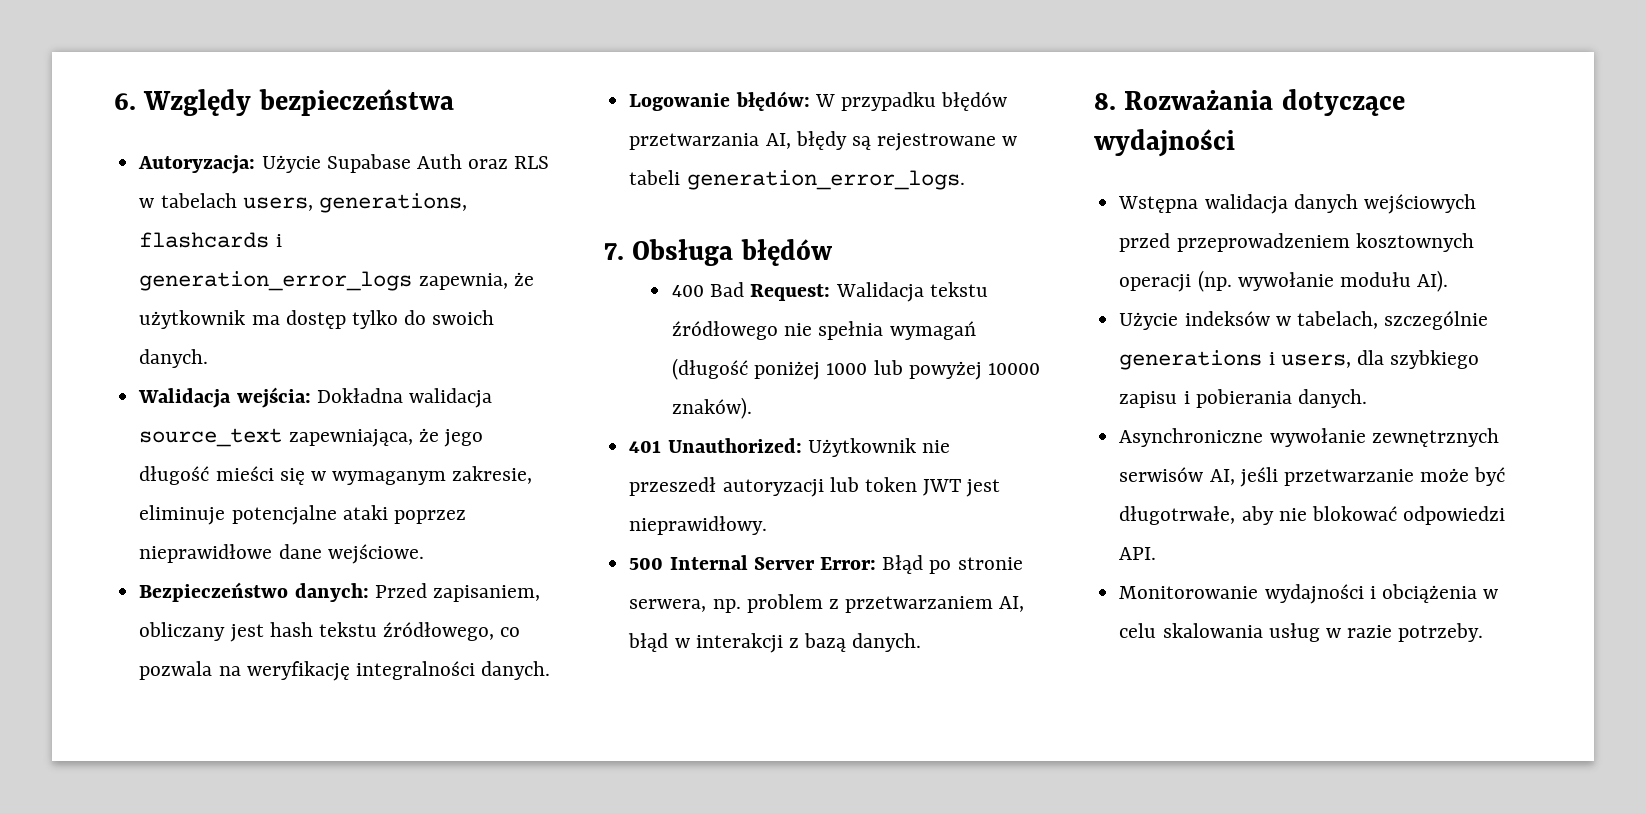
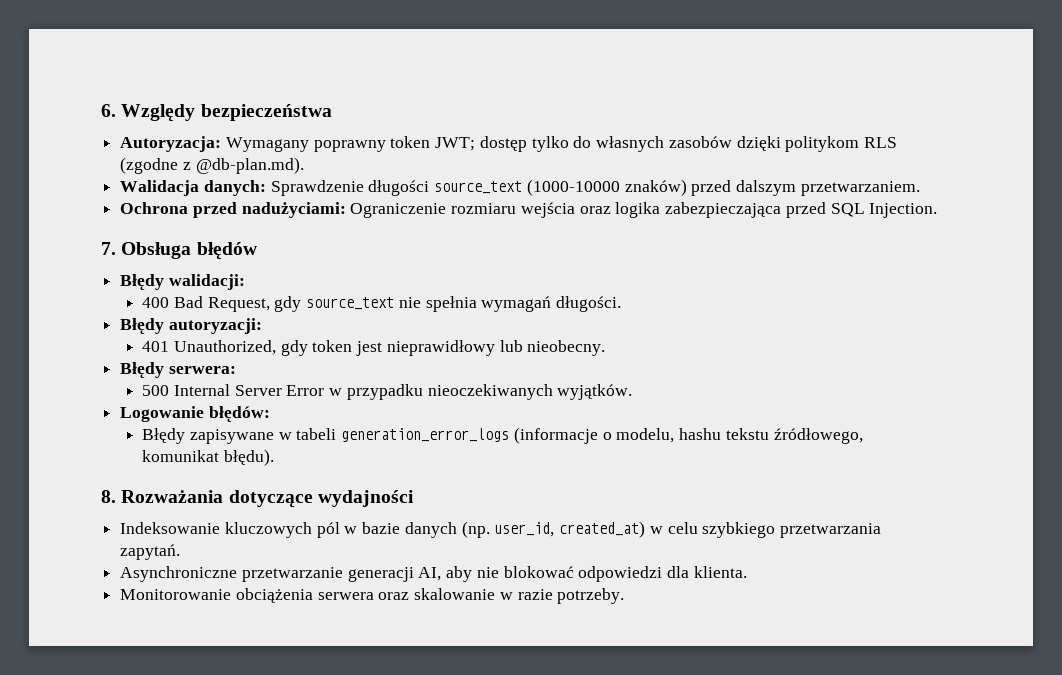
- Autoryzacja: Użycie Supabase Auth oraz RLS w tabelach users, generations, flashcards i generation_error_logs zapewnia, że użytkownik ma dostęp tylko do swoich danych.
- Walidacja wejścia: Dokładna walidacja source_text zapewniająca, że jego długość mieści się w wymaganym zakresie, eliminuje potencjalne ataki poprzez nieprawidłowe dane wejściowe.
- Bezpieczeństwo danych: Przed zapisaniem, obliczany jest hash tekstu źródłowego, co pozwala na weryfikację integralności danych.
- Logowanie błędów: W przypadku błędów przetwarzania AI, błędy są rejestrowane w tabeli generation_error_logs.
+ Autoryzacja: Wymagany poprawny token JWT; dostęp tylko do własnych zasobów dzięki politykom RLS (zgodne z @db-plan.md).
+ Walidacja danych: Sprawdzenie długości source_text (1000-10000 znaków) przed dalszym przetwarzaniem.
+ Ochrona przed nadużyciami: Ograniczenie rozmiaru wejścia oraz logika zabezpieczająca przed SQL Injection.
+ Błędy walidacji:
- 400 Bad Request: Walidacja tekstu źródłowego nie spełnia wymagań (długość poniżej 1000 lub powyżej 10000 znaków).
- 401 Unauthorized: Użytkownik nie przeszedł autoryzacji lub token JWT jest nieprawidłowy.
- 500 Internal Server Error: Błąd po stronie serwera, np. problem z przetwarzaniem AI, błąd w interakcji z bazą danych.
+ 400 Bad Request, gdy source_text nie spełnia wymagań długości.
+ Błędy autoryzacji:
+ 401 Unauthorized, gdy token jest nieprawidłowy lub nieobecny.
+ Błędy serwera:
+ 500 Internal Server Error w przypadku nieoczekiwanych wyjątków.
+ Logowanie błędów:
+ Błędy zapisywane w tabeli generation_error_logs (informacje o modelu, hashu tekstu źródłowego, komunikat błędu).
  8. Rozważania dotyczące wydajności
- Wstępna walidacja danych wejściowych przed przeprowadzeniem kosztownych operacji (np. wywołanie modułu AI).
- Użycie indeksów w tabelach, szczególnie generations i users, dla szybkiego zapisu i pobierania danych.
- Asynchroniczne wywołanie zewnętrznych serwisów AI, jeśli przetwarzanie może być długotrwałe, aby nie blokować odpowiedzi API.
+ Indeksowanie kluczowych pól w bazie danych (np. user_id, created_at) w celu szybkiego przetwarzania zapytań.
+ Asynchroniczne przetwarzanie generacji AI, aby nie blokować odpowiedzi dla klienta.
- Monitorowanie wydajności i obciążenia w celu skalowania usług w razie potrzeby.
+ Monitorowanie obciążenia serwera oraz skalowanie w razie potrzeby.

